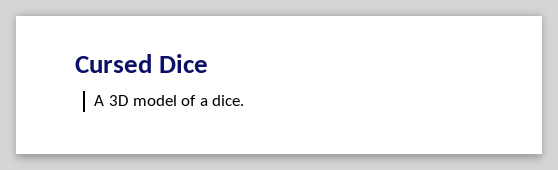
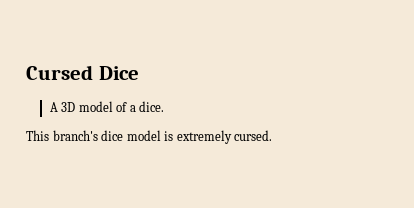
+ This branch's dice model is extremely cursed.

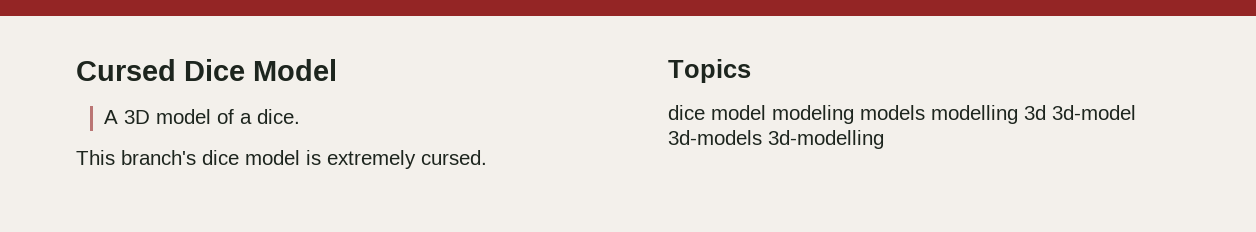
- Cursed Dice
+ Cursed Dice Model
+ Topics
+ dice model modeling models modelling 3d 3d-model 3d-models 3d-modelling

